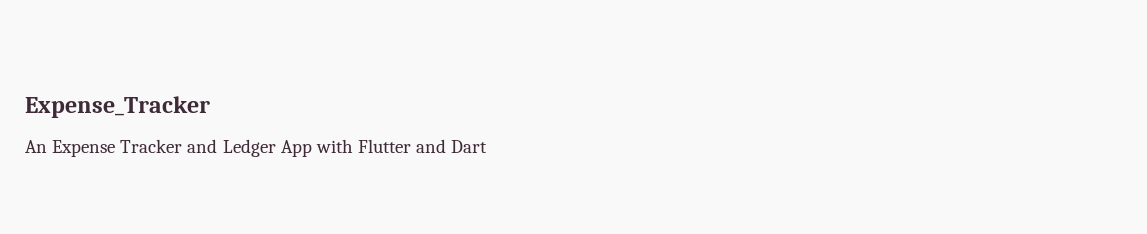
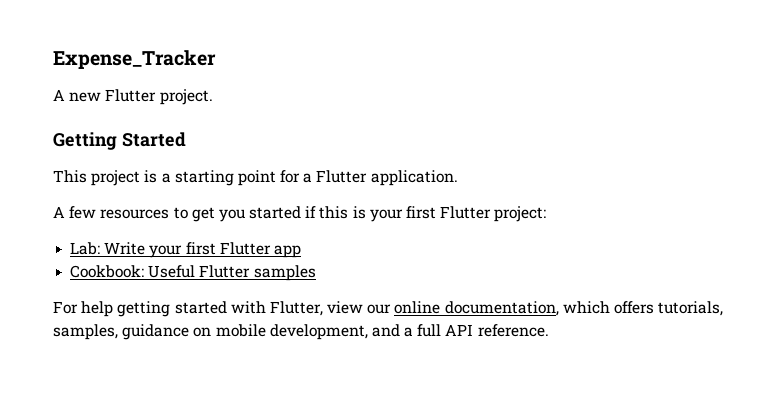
- An Expense Tracker and Ledger App with Flutter and Dart
+ A new Flutter project.
+ Getting Started
+ This project is a starting point for a Flutter application.
+ A few resources to get you started if this is your first Flutter project:
+ Lab: Write your first Flutter app
+ Cookbook: Useful Flutter samples
+ For help getting started with Flutter, view our online documentation, which offers tutorials, samples, guidance on mobile development, and a full API reference.

